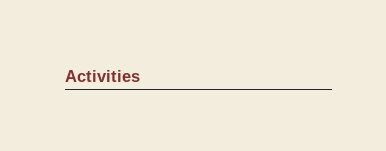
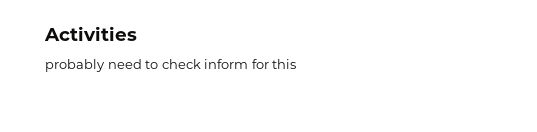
+ probably need to check inform for this

